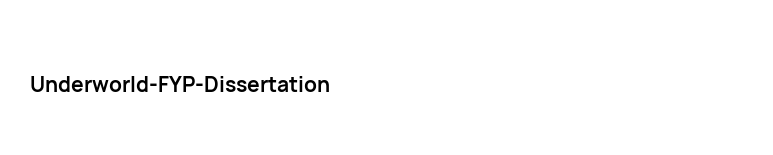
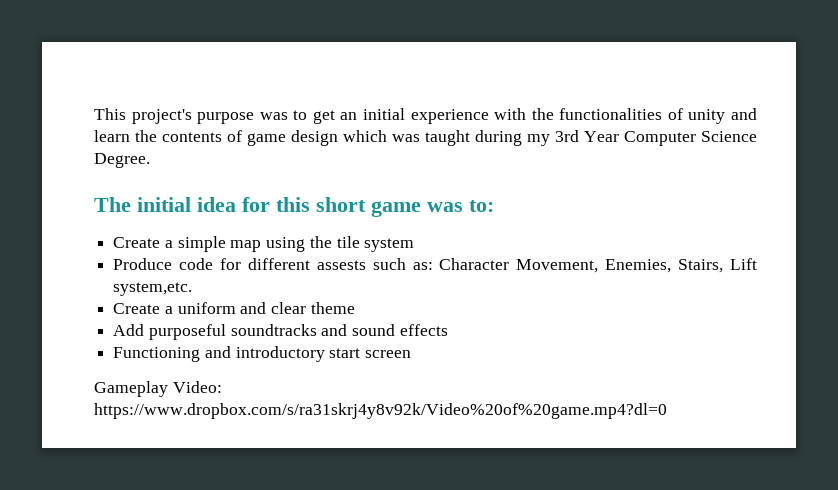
- Underworld-FYP-Dissertation
+ This project's purpose was to get an initial experience with the functionalities of unity and learn the contents of game design which was taught during my 3rd Year Computer Science Degree.
+ The initial idea for this short game was to:
+ Create a simple map using the tile system
+ Produce code for different assests such as: Character Movement, Enemies, Stairs, Lift system,etc.
+ Create a uniform and clear theme
+ Add purposeful soundtracks and sound effects
+ Functioning and introductory start screen
+ Gameplay Video: https://www.dropbox.com/s/ra31skrj4y8v92k/Video%20of%20game.mp4?dl=0

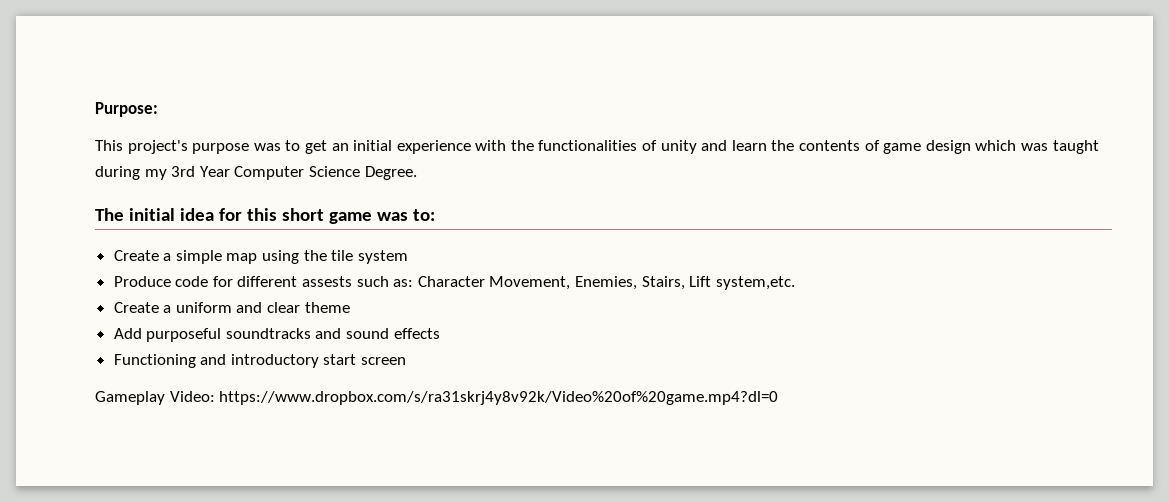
+ Purpose:

